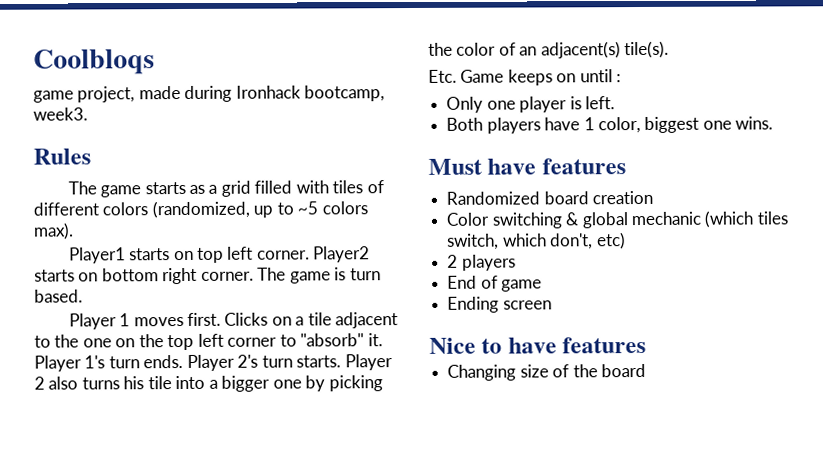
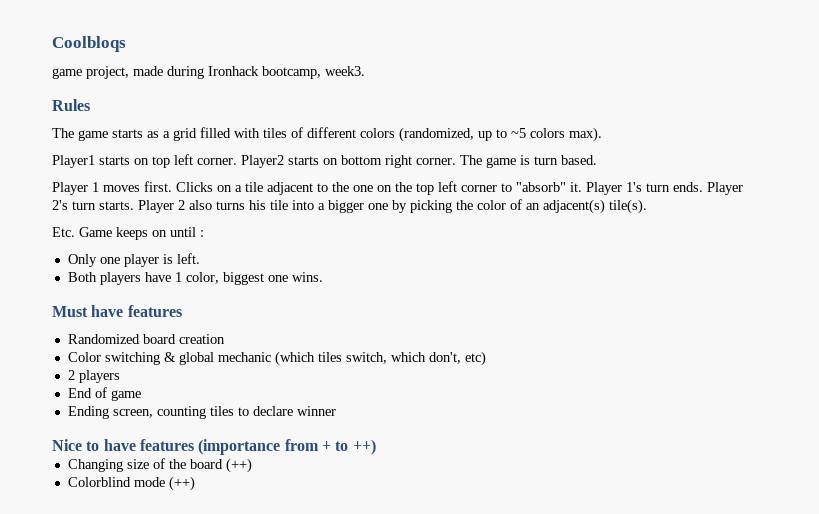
- Ending screen
+ Ending screen, counting tiles to declare winner
- Nice to have features
+ Nice to have features (importance from + to ++)
- Changing size of the board
+ Changing size of the board (++)
+ Colorblind mode (++)

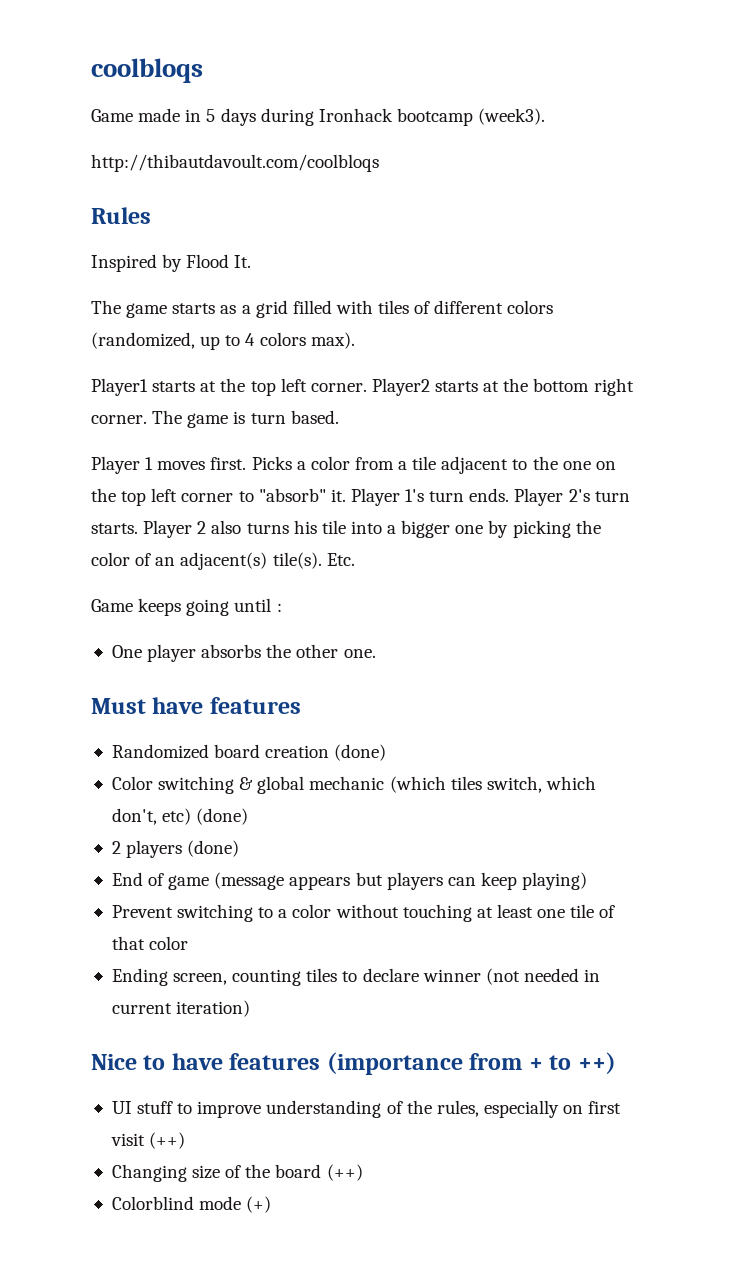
- Coolbloqs
- game project, made during Ironhack bootcamp, week3.
+ coolbloqs
+ Game made in 5 days during Ironhack bootcamp (week3).
+ http://thibautdavoult.com/coolbloqs
  Rules
+ Inspired by Flood It.
- The game starts as a grid filled with tiles of different colors (randomized, up to ~5 colors max).
+ The game starts as a grid filled with tiles of different colors (randomized, up to 4 colors max).
- Player1 starts on top left corner.
+ Player1 starts at the top left corner.
- Player2 starts on bottom right corner.
+ Player2 starts at the bottom right corner.
- Clicks on a tile adjacent to the one on the top left corner to "absorb" it.
+ Picks a color from a tile adjacent to the one on the top left corner to "absorb" it.
- Player 2 also turns his tile into a bigger one by picking the color of an adjacent(s) tile(s).
- Etc. Game keeps on until :
+ Player 2 also turns his tile into a bigger one by picking the color of an adjacent(s) tile(s). Etc.
+ Game keeps going until :
- Only one player is left.
- Both players have 1 color, biggest one wins.
+ One player absorbs the other one.
- Randomized board creation
+ Randomized board creation (done)
- Color switching & global mechanic (which tiles switch, which don't, etc)
+ Color switching & global mechanic (which tiles switch, which don't, etc) (done)
- 2 players
+ 2 players (done)
- End of game
+ End of game (message appears but players can keep playing)
+ Prevent switching to a color without touching at least one tile of that color
- Ending screen, counting tiles to declare winner
+ Ending screen, counting tiles to declare winner (not needed in current iteration)
+ UI stuff to improve understanding of the rules, especially on first visit (++)
- Colorblind mode (++)
+ Colorblind mode (+)

